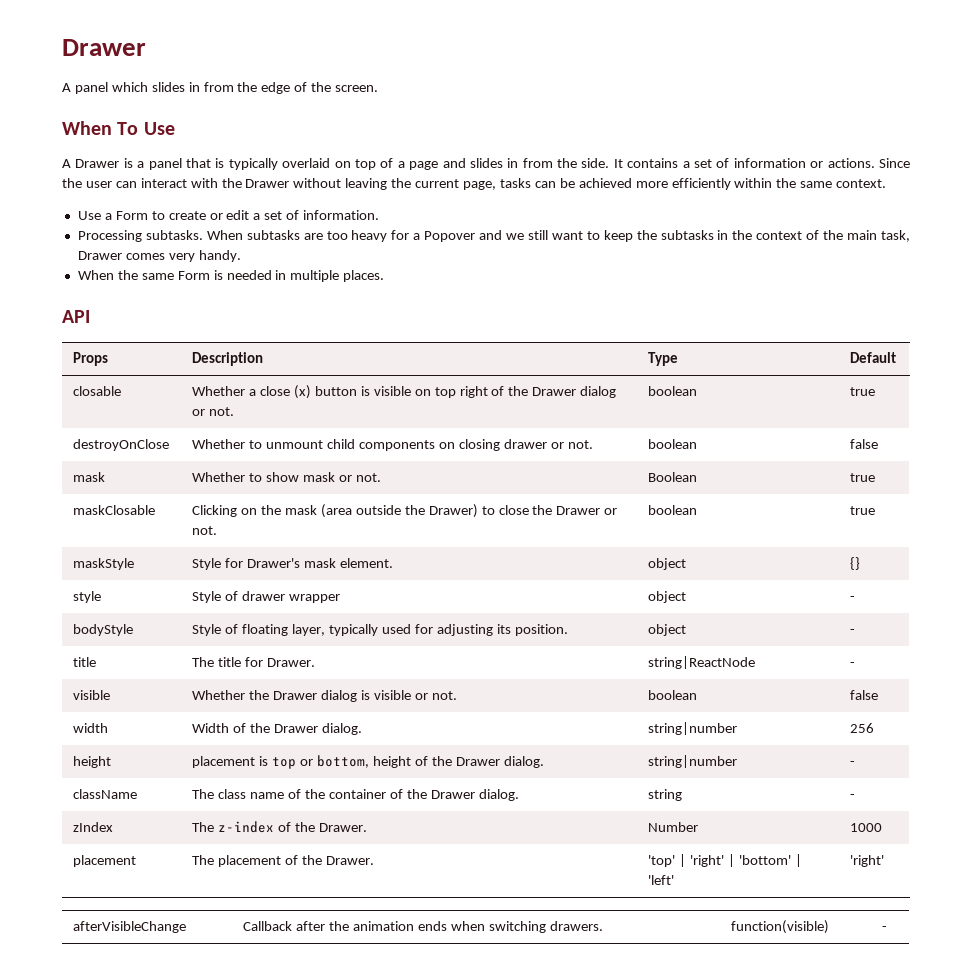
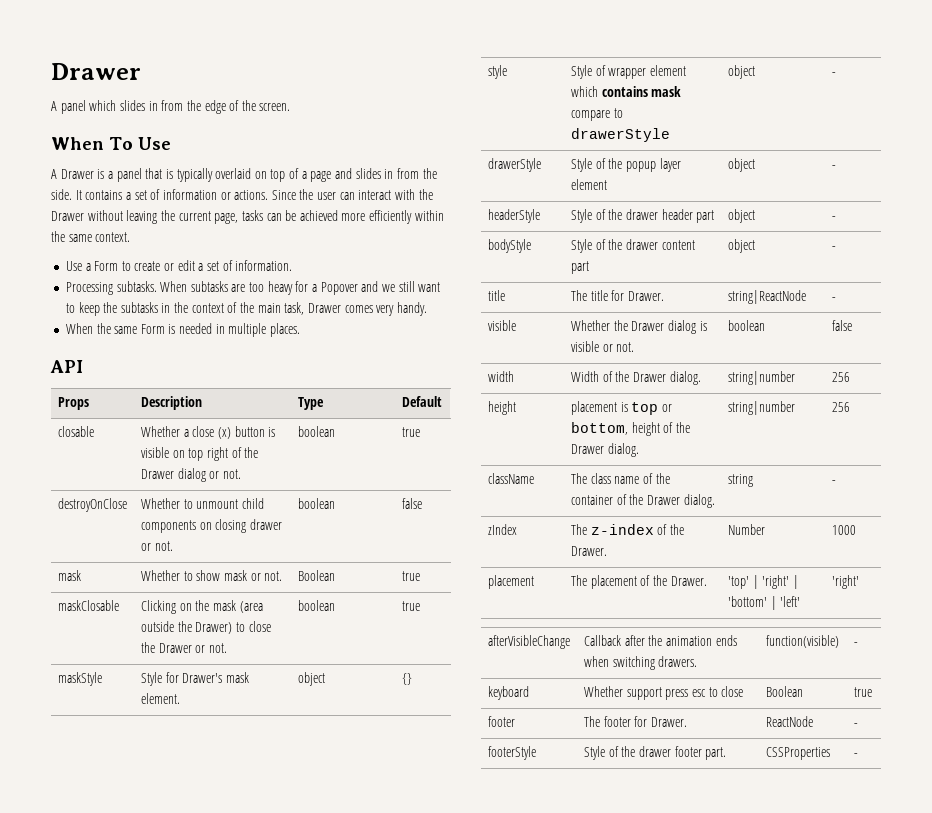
- style | Style of drawer wrapper | object | -
+ style | Style of wrapper element which contains mask compare to drawerStyle | object | -
+ drawerStyle | Style of the popup layer element | object | -
+ headerStyle | Style of the drawer header part | object | -
- bodyStyle | Style of floating layer, typically used for adjusting its position. | object | -
+ bodyStyle | Style of the drawer content part | object | -
- height | placement is top or bottom, height of the Drawer dialog. | string|number | -
+ height | placement is top or bottom, height of the Drawer dialog. | string|number | 256
+ keyboard | Whether support press esc to close | Boolean | true
+ footer | The footer for Drawer. | ReactNode | -
+ footerStyle | Style of the drawer footer part. | CSSProperties | -

